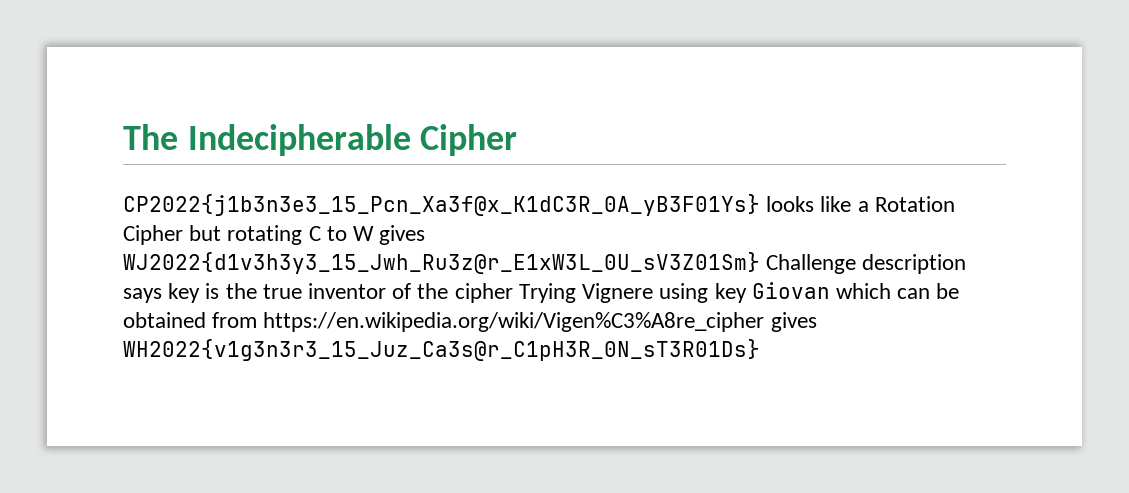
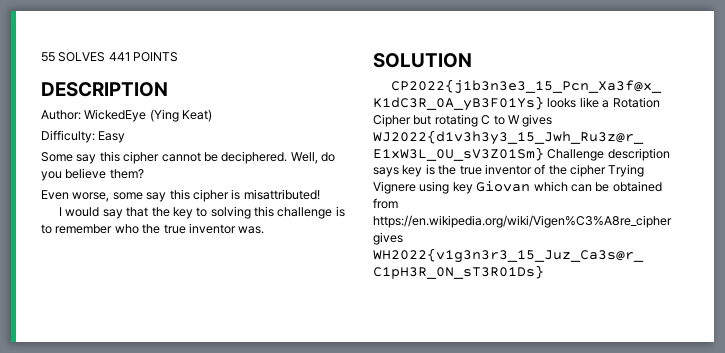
- The Indecipherable Cipher
+ 55 SOLVES 441 POINTS
+ DESCRIPTION
+ Author: WickedEye (Ying Keat)
+ Difficulty: Easy
+ Some say this cipher cannot be deciphered. Well, do you believe them?
+ Even worse, some say this cipher is misattributed!
+ I would say that the key to solving this challenge is to remember who the true inventor was.
+ SOLUTION

